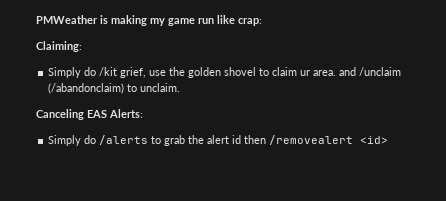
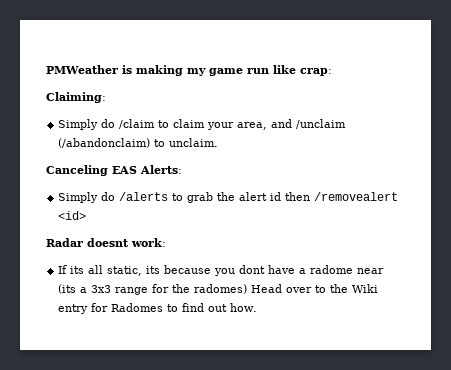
- Simply do /kit grief, use the golden shovel to claim ur area. and /unclaim (/abandonclaim) to unclaim.
+ Simply do /claim to claim your area, and /unclaim (/abandonclaim) to unclaim.
+ Radar doesnt work:
+ If its all static, its because you dont have a radome near (its a 3x3 range for the radomes) Head over to the Wiki entry for Radomes to find out how.

